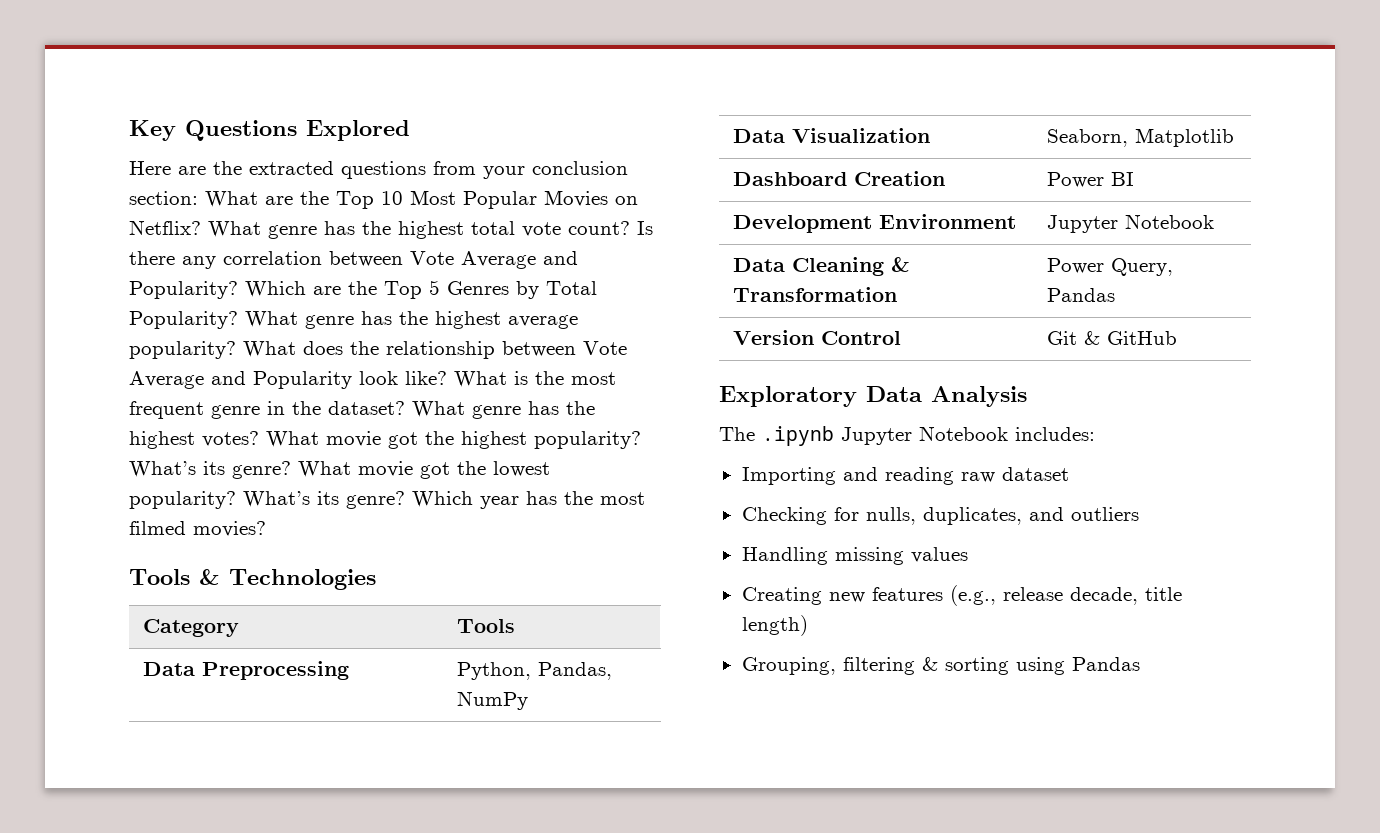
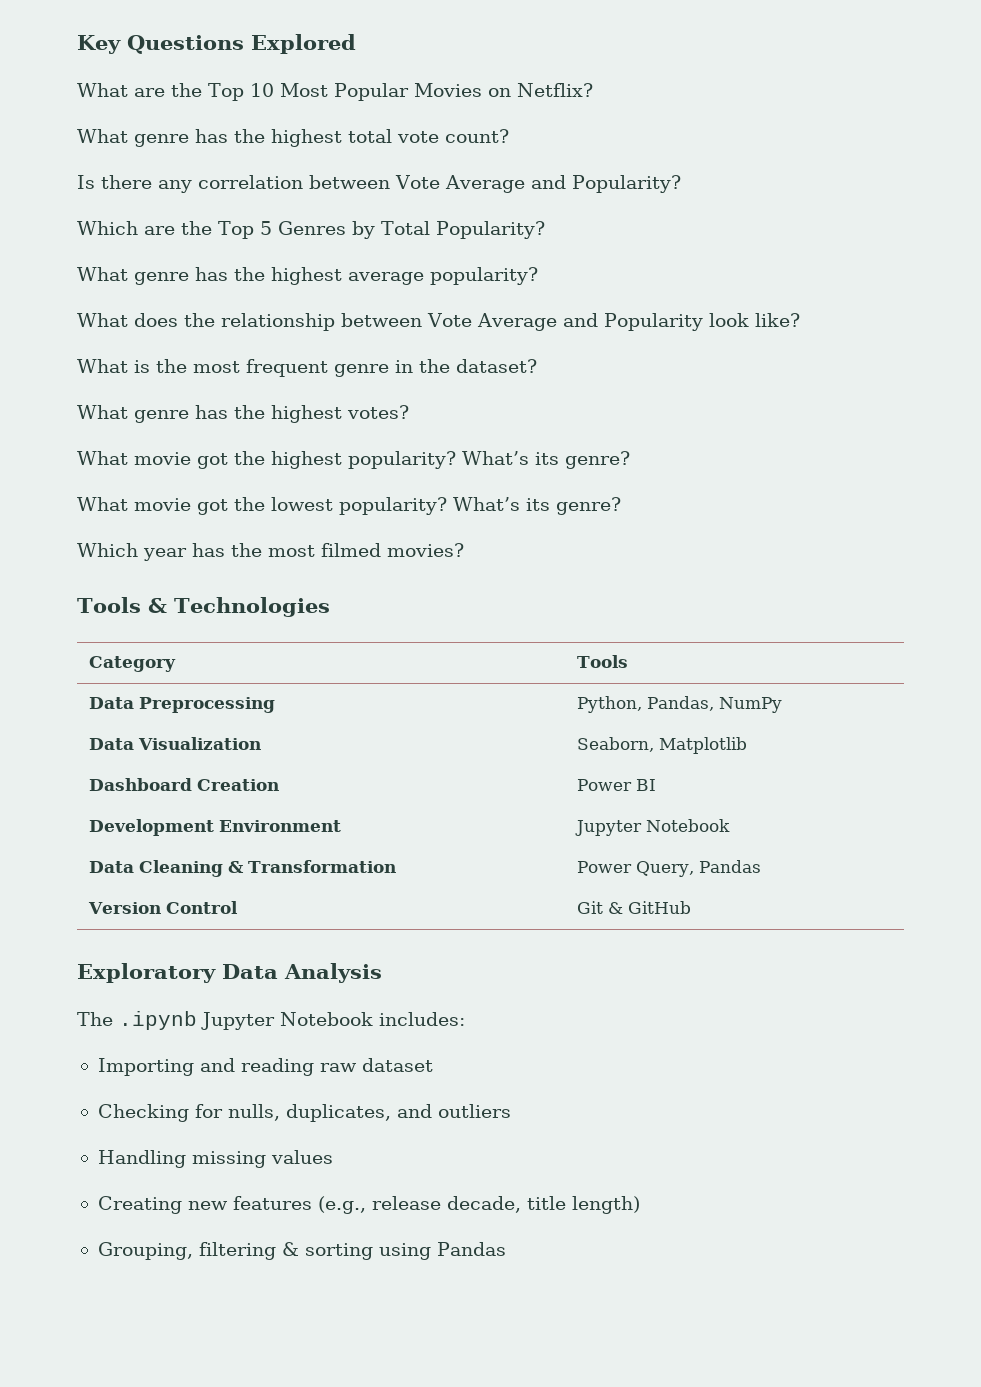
- Here are the extracted questions from your conclusion section: What are the Top 10 Most Popular Movies on Netflix? What genre has the highest total vote count? Is there any correlation between Vote Average and Popularity? Which are the Top 5 Genres by Total Popularity? What genre has the highest average popularity? What does the relationship between Vote Average and Popularity look like? What is the most frequent genre in the dataset? What genre has the highest votes? What movie got the highest popularity? What’s its genre? What movie got the lowest popularity? What’s its genre? Which year has the most filmed movies?
+ What are the Top 10 Most Popular Movies on Netflix?
+ What genre has the highest total vote count?
+ Is there any correlation between Vote Average and Popularity?
+ Which are the Top 5 Genres by Total Popularity?
+ What genre has the highest average popularity?
+ What does the relationship between Vote Average and Popularity look like?
+ What is the most frequent genre in the dataset?
+ What genre has the highest votes?
+ What movie got the highest popularity? What’s its genre?
+ What movie got the lowest popularity? What’s its genre?
+ Which year has the most filmed movies?

